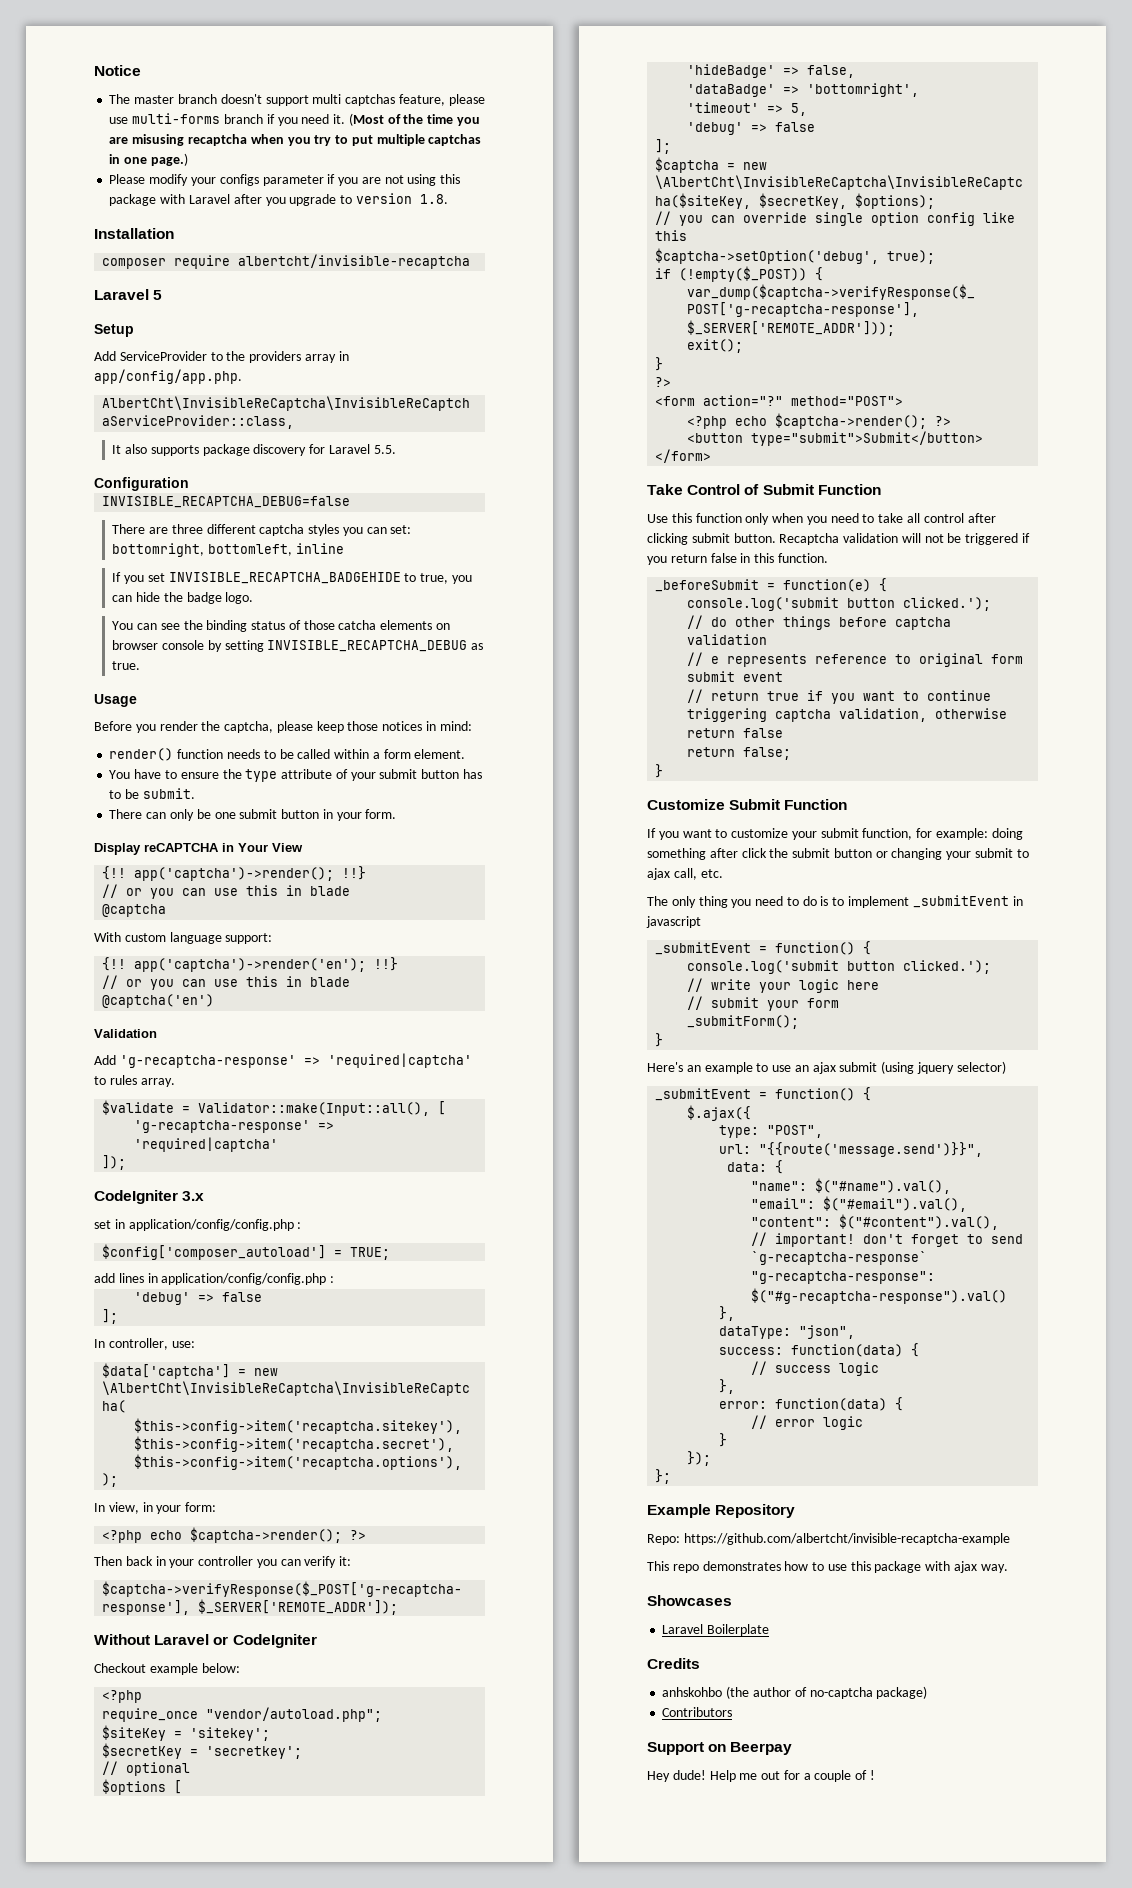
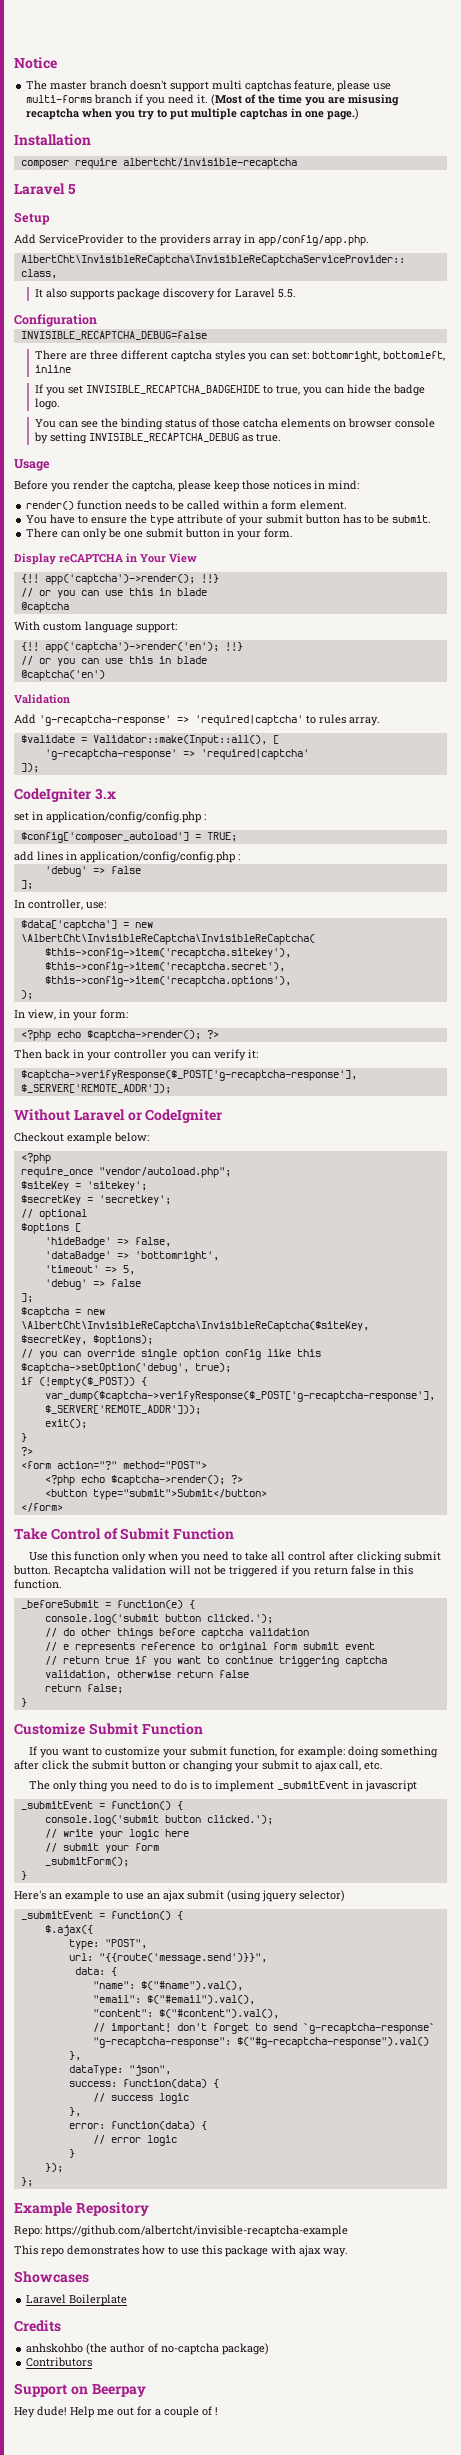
- Please modify your configs parameter if you are not using this package with Laravel after you upgrade to version 1.8.

